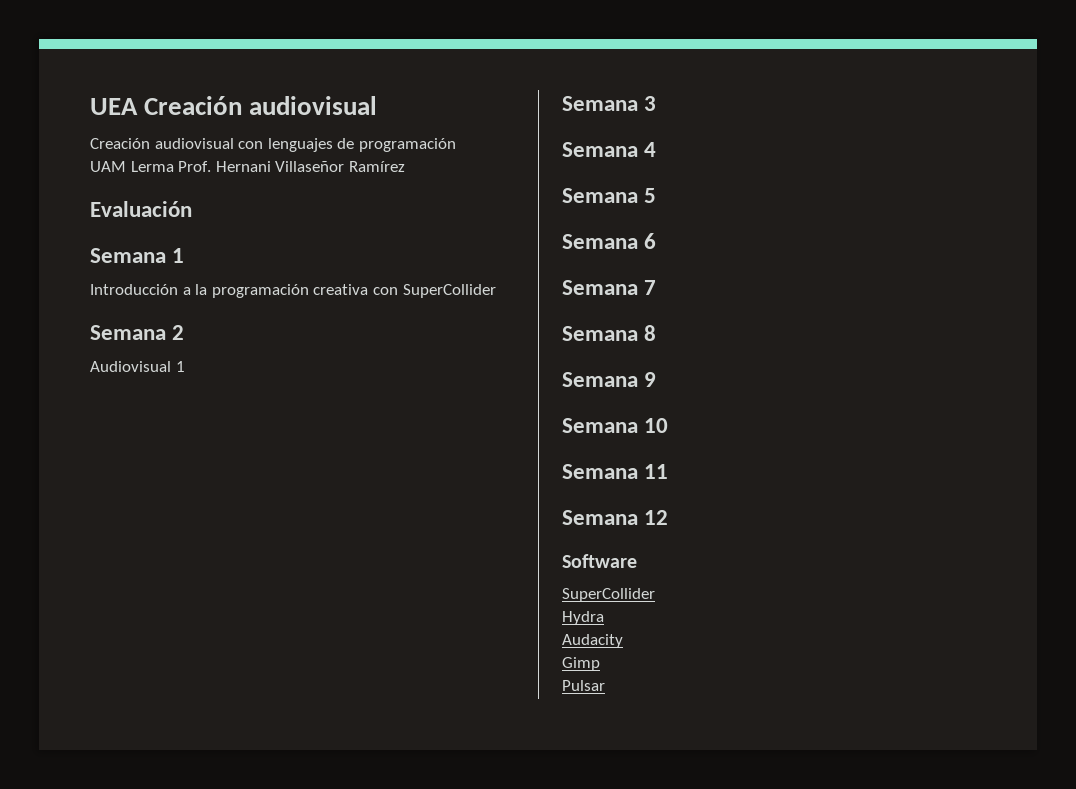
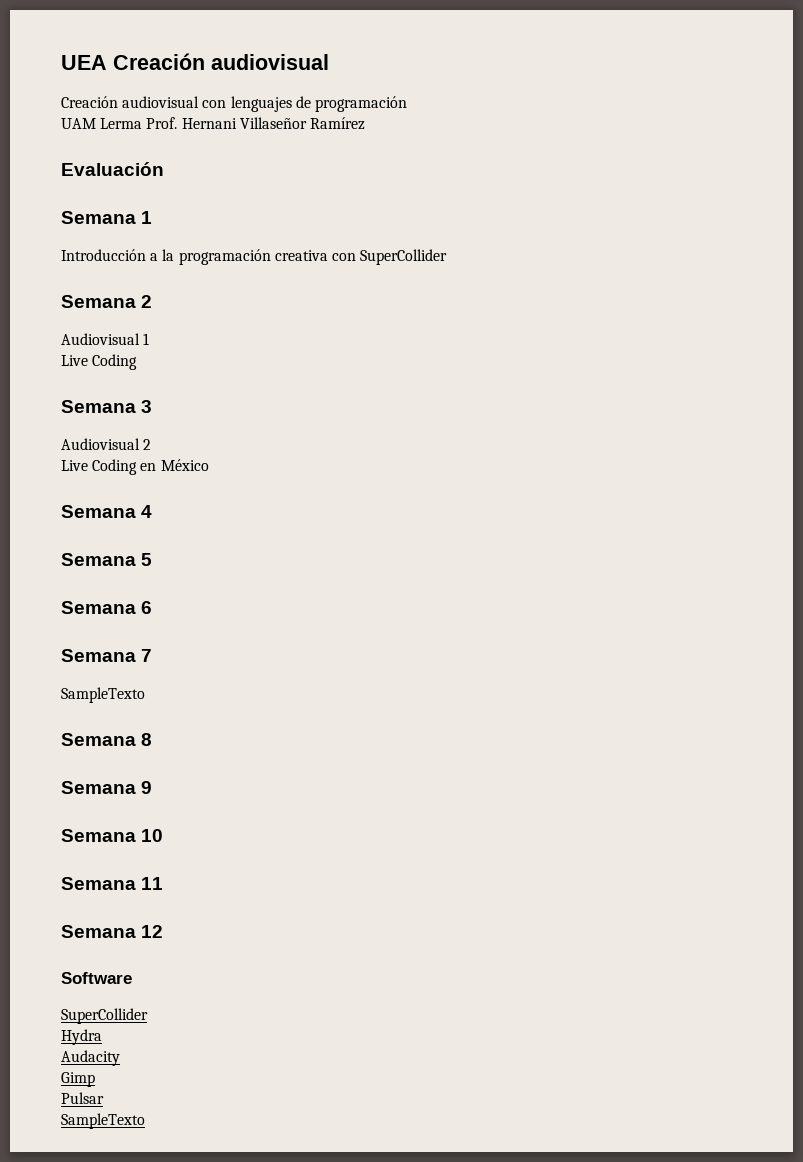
  Audiovisual 1
+ Live Coding
+ Audiovisual 2
+ Live Coding en México
  Semana 7
+ SampleTexto
  Pulsar
+ SampleTexto

